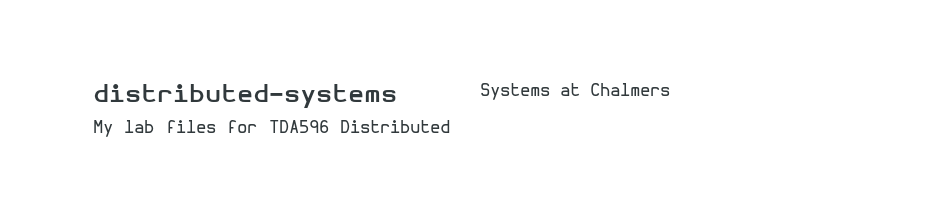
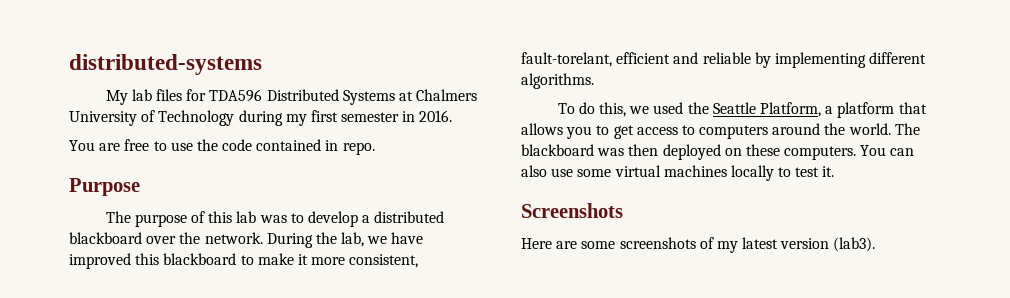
- My lab files for TDA596 Distributed Systems at Chalmers
+ My lab files for TDA596 Distributed Systems at Chalmers University of Technology during my first semester in 2016.
+ You are free to use the code contained in repo.
+ Purpose
+ The purpose of this lab was to develop a distributed blackboard over the network. During the lab, we have improved this blackboard to make it more consistent, fault-torelant, efficient and reliable by implementing different algorithms.
+ To do this, we used the Seattle Platform, a platform that allows you to get access to computers around the world. The blackboard was then deployed on these computers. You can also use some virtual machines locally to test it.
+ Screenshots
+ Here are some screenshots of my latest version (lab3).

